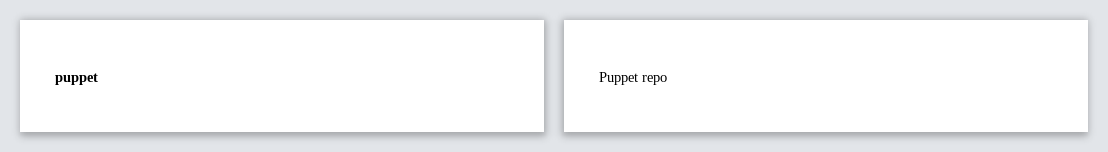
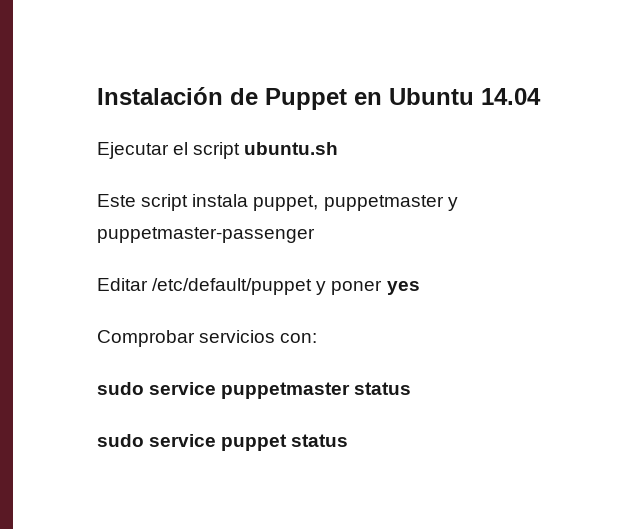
- puppet
- Puppet repo
+ Instalación de Puppet en Ubuntu 14.04
+ Ejecutar el script ubuntu.sh
+ Este script instala puppet, puppetmaster y puppetmaster-passenger
+ Editar /etc/default/puppet y poner yes
+ Comprobar servicios con:
+ sudo service puppetmaster status
+ sudo service puppet status

